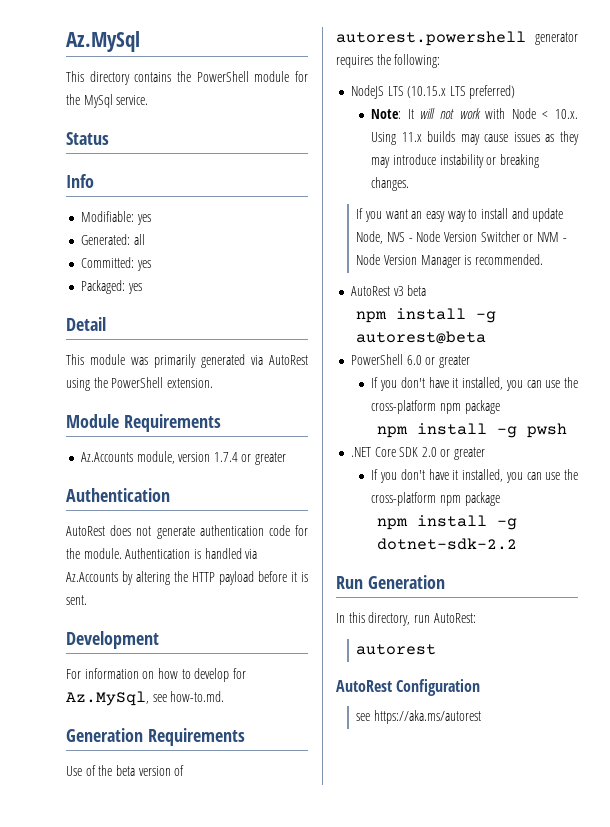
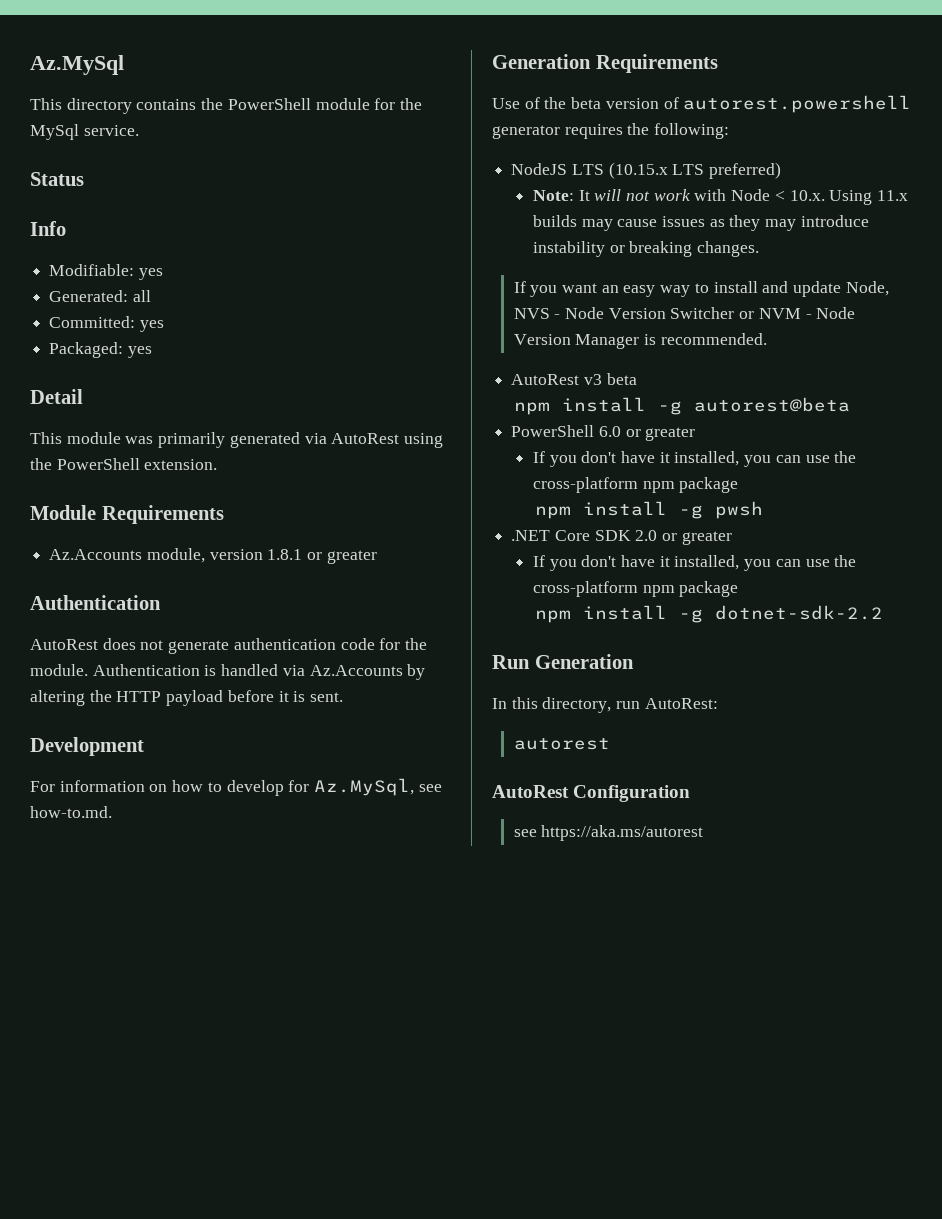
- Az.Accounts module, version 1.7.4 or greater
+ Az.Accounts module, version 1.8.1 or greater

